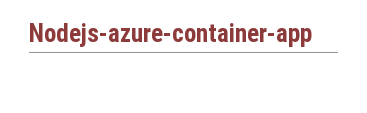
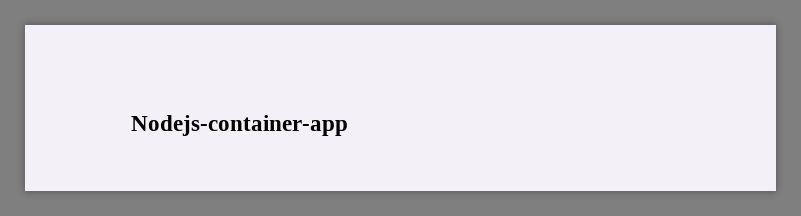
- Nodejs-azure-container-app
+ Nodejs-container-app

